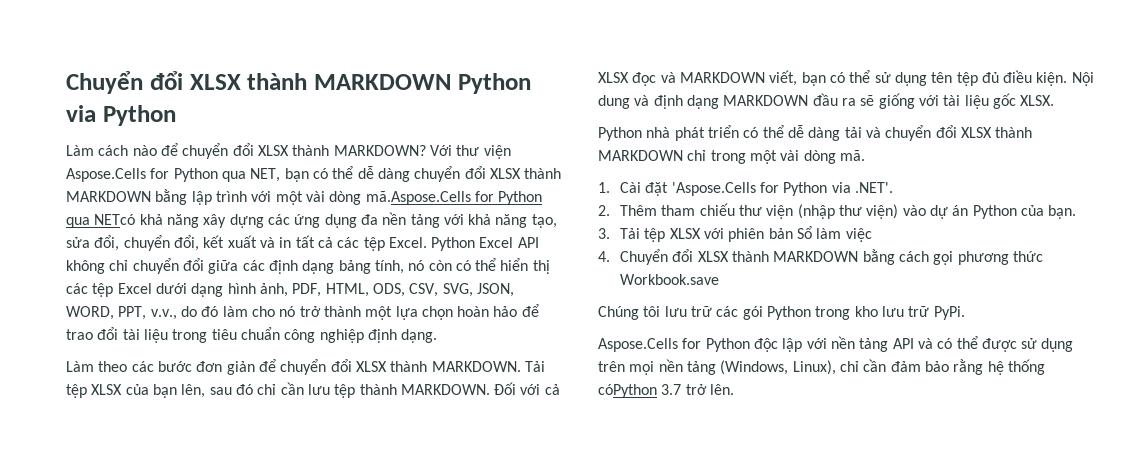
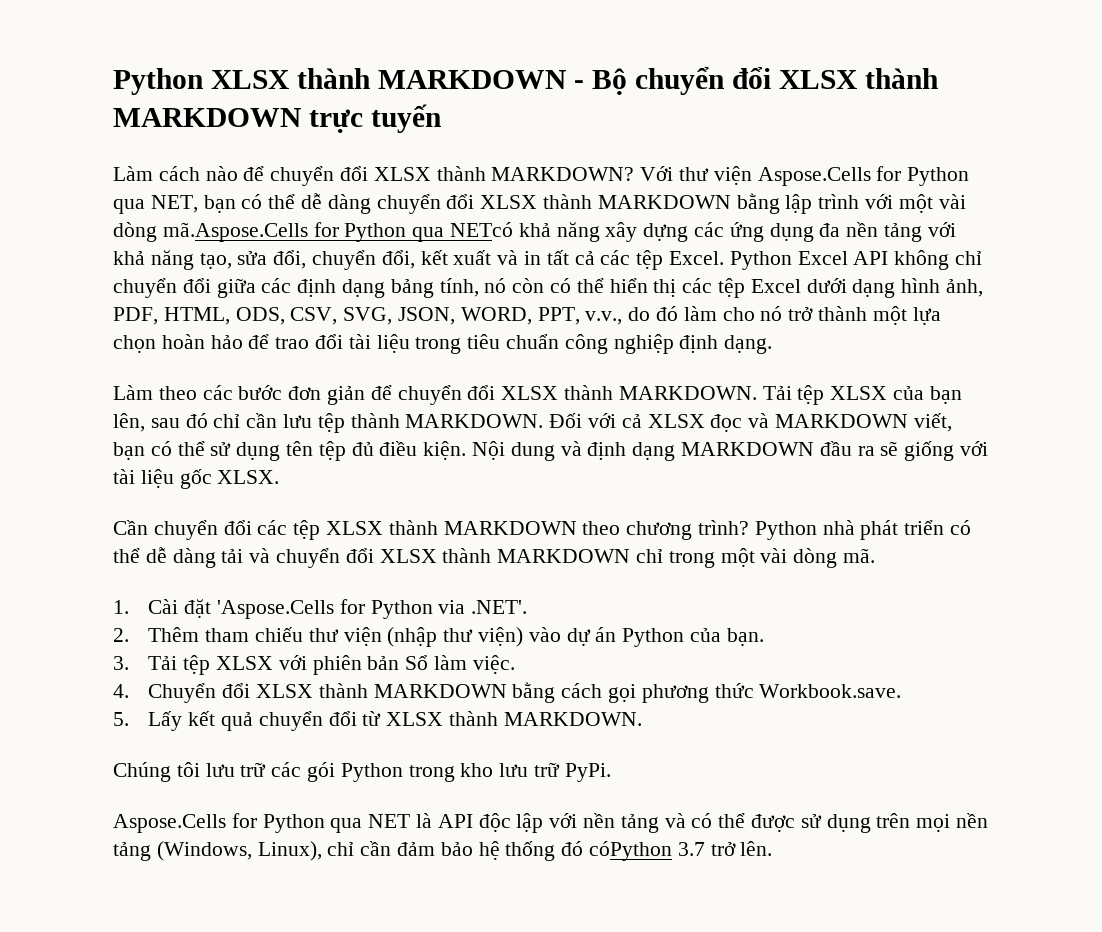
- Chuyển đổi XLSX thành MARKDOWN Python via Python
+ Python XLSX thành MARKDOWN - Bộ chuyển đổi XLSX thành MARKDOWN trực tuyến
+ Cần chuyển đổi các tệp XLSX thành MARKDOWN theo chương trình?
- 3. Tải tệp XLSX với phiên bản Sổ làm việc
+ 3. Tải tệp XLSX với phiên bản Sổ làm việc.
- 4. Chuyển đổi XLSX thành MARKDOWN bằng cách gọi phương thức Workbook.save
+ 4. Chuyển đổi XLSX thành MARKDOWN bằng cách gọi phương thức Workbook.save.
+ 5. Lấy kết quả chuyển đổi từ XLSX thành MARKDOWN.
- Aspose.Cells for Python độc lập với nền tảng API và có thể được sử dụng trên mọi nền tảng (Windows, Linux), chỉ cần đảm bảo rằng hệ thống cóPython 3.7 trở lên.
+ Aspose.Cells for Python qua NET là API độc lập với nền tảng và có thể được sử dụng trên mọi nền tảng (Windows, Linux), chỉ cần đảm bảo hệ thống đó cóPython 3.7 trở lên.

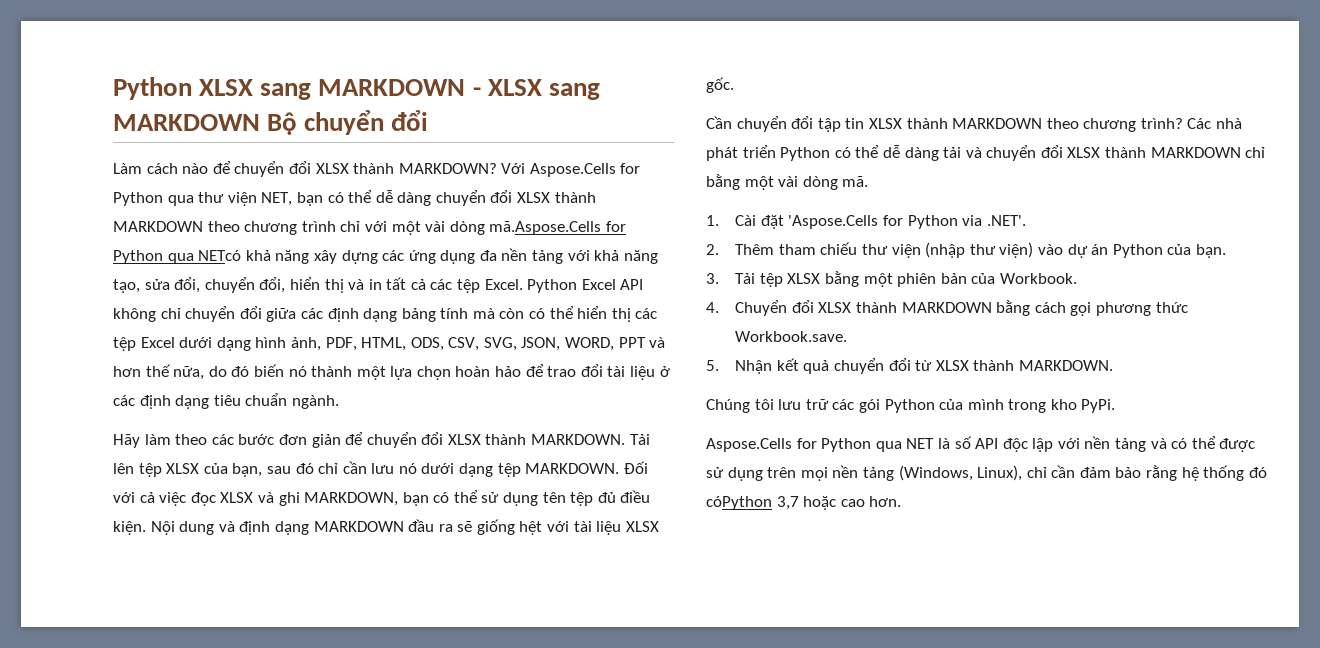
- Python XLSX thành MARKDOWN - Bộ chuyển đổi XLSX thành MARKDOWN trực tuyến
+ Python XLSX sang MARKDOWN - XLSX sang MARKDOWN Bộ chuyển đổi
- Với thư viện Aspose.Cells for Python qua NET, bạn có thể dễ dàng chuyển đổi XLSX thành MARKDOWN bằng lập trình với một vài dòng mã.Aspose.Cells for Python qua NETcó khả năng xây dựng các ứng dụng đa nền tảng với khả năng tạo, sửa đổi, chuyển đổi, kết xuất và in tất cả các tệp Excel.
+ Với Aspose.Cells for Python qua thư viện NET, bạn có thể dễ dàng chuyển đổi XLSX thành MARKDOWN theo chương trình chỉ với một vài dòng mã.Aspose.Cells for Python qua NETcó khả năng xây dựng các ứng dụng đa nền tảng với khả năng tạo, sửa đổi, chuyển đổi, hiển thị và in tất cả các tệp Excel.
- Python Excel API không chỉ chuyển đổi giữa các định dạng bảng tính, nó còn có thể hiển thị các tệp Excel dưới dạng hình ảnh, PDF, HTML, ODS, CSV, SVG, JSON, WORD, PPT, v.v., do đó làm cho nó trở thành một lựa chọn hoàn hảo để trao đổi tài liệu trong tiêu chuẩn công nghiệp định dạng.
- Làm theo các bước đơn giản để chuyển đổi XLSX thành MARKDOWN.
+ Python Excel API không chỉ chuyển đổi giữa các định dạng bảng tính mà còn có thể hiển thị các tệp Excel dưới dạng hình ảnh, PDF, HTML, ODS, CSV, SVG, JSON, WORD, PPT và hơn thế nữa, do đó biến nó thành một lựa chọn hoàn hảo để trao đổi tài liệu ở các định dạng tiêu chuẩn ngành.
+ Hãy làm theo các bước đơn giản để chuyển đổi XLSX thành MARKDOWN.
- Tải tệp XLSX của bạn lên, sau đó chỉ cần lưu tệp thành MARKDOWN. Đối với cả XLSX đọc và MARKDOWN viết, bạn có thể sử dụng tên tệp đủ điều kiện.
+ Tải lên tệp XLSX của bạn, sau đó chỉ cần lưu nó dưới dạng tệp MARKDOWN. Đối với cả việc đọc XLSX và ghi MARKDOWN, bạn có thể sử dụng tên tệp đủ điều kiện.
- Nội dung và định dạng MARKDOWN đầu ra sẽ giống với tài liệu gốc XLSX.
+ Nội dung và định dạng MARKDOWN đầu ra sẽ giống hệt với tài liệu XLSX gốc.
- Cần chuyển đổi các tệp XLSX thành MARKDOWN theo chương trình?
+ Cần chuyển đổi tập tin XLSX thành MARKDOWN theo chương trình?
- Python nhà phát triển có thể dễ dàng tải và chuyển đổi XLSX thành MARKDOWN chỉ trong một vài dòng mã.
+ Các nhà phát triển Python có thể dễ dàng tải và chuyển đổi XLSX thành MARKDOWN chỉ bằng một vài dòng mã.
- 3. Tải tệp XLSX với phiên bản Sổ làm việc.
+ 3. Tải tệp XLSX bằng một phiên bản của Workbook.
- 5. Lấy kết quả chuyển đổi từ XLSX thành MARKDOWN.
+ 5. Nhận kết quả chuyển đổi từ XLSX thành MARKDOWN.
- Chúng tôi lưu trữ các gói Python trong kho lưu trữ PyPi.
+ Chúng tôi lưu trữ các gói Python của mình trong kho PyPi.
- Aspose.Cells for Python qua NET là API độc lập với nền tảng và có thể được sử dụng trên mọi nền tảng (Windows, Linux), chỉ cần đảm bảo hệ thống đó cóPython 3.7 trở lên.
+ Aspose.Cells for Python qua NET là số API độc lập với nền tảng và có thể được sử dụng trên mọi nền tảng (Windows, Linux), chỉ cần đảm bảo rằng hệ thống đó cóPython 3,7 hoặc cao hơn.

